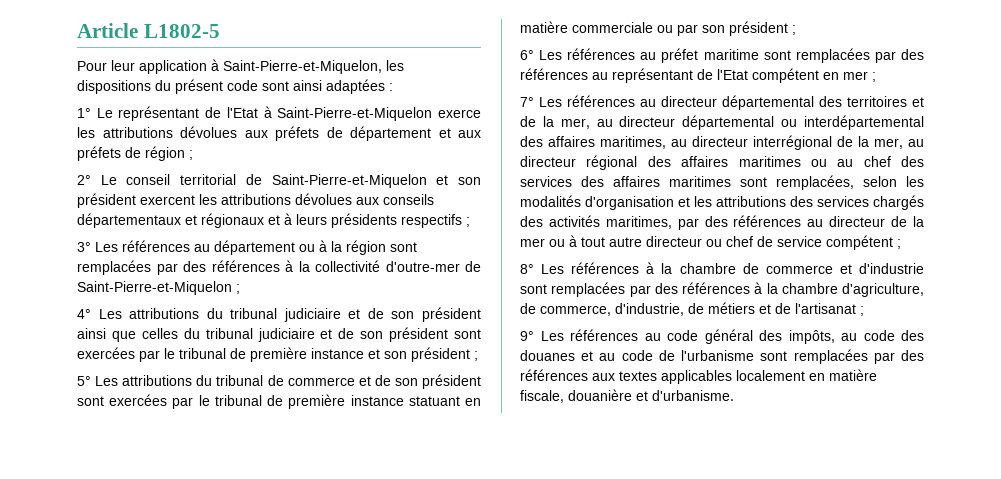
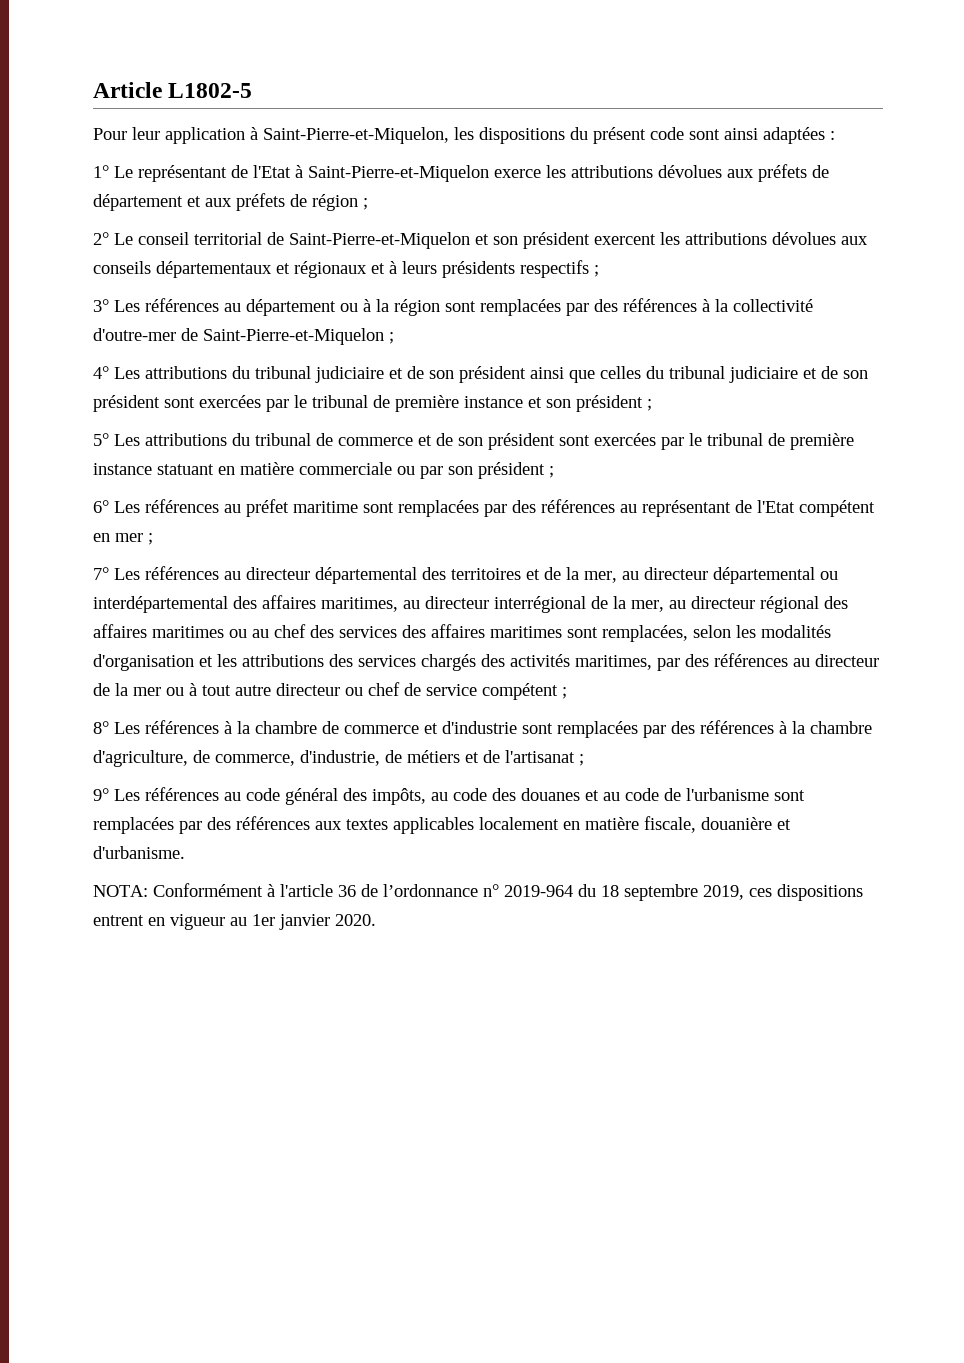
+ NOTA: Conformément à l'article 36 de l’ordonnance n° 2019-964 du 18 septembre 2019, ces dispositions entrent en vigueur au 1er janvier 2020.

